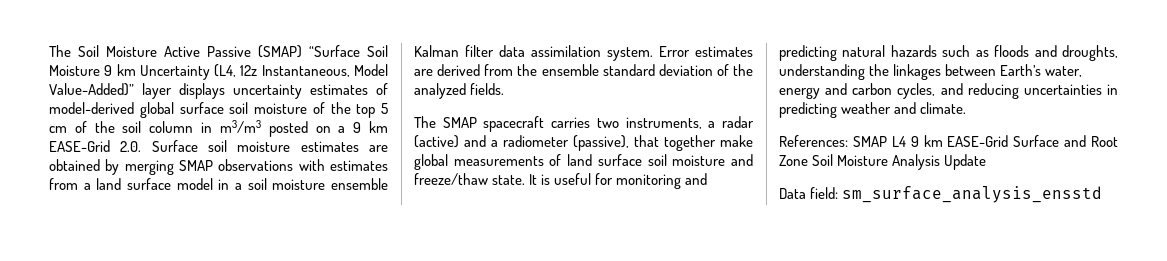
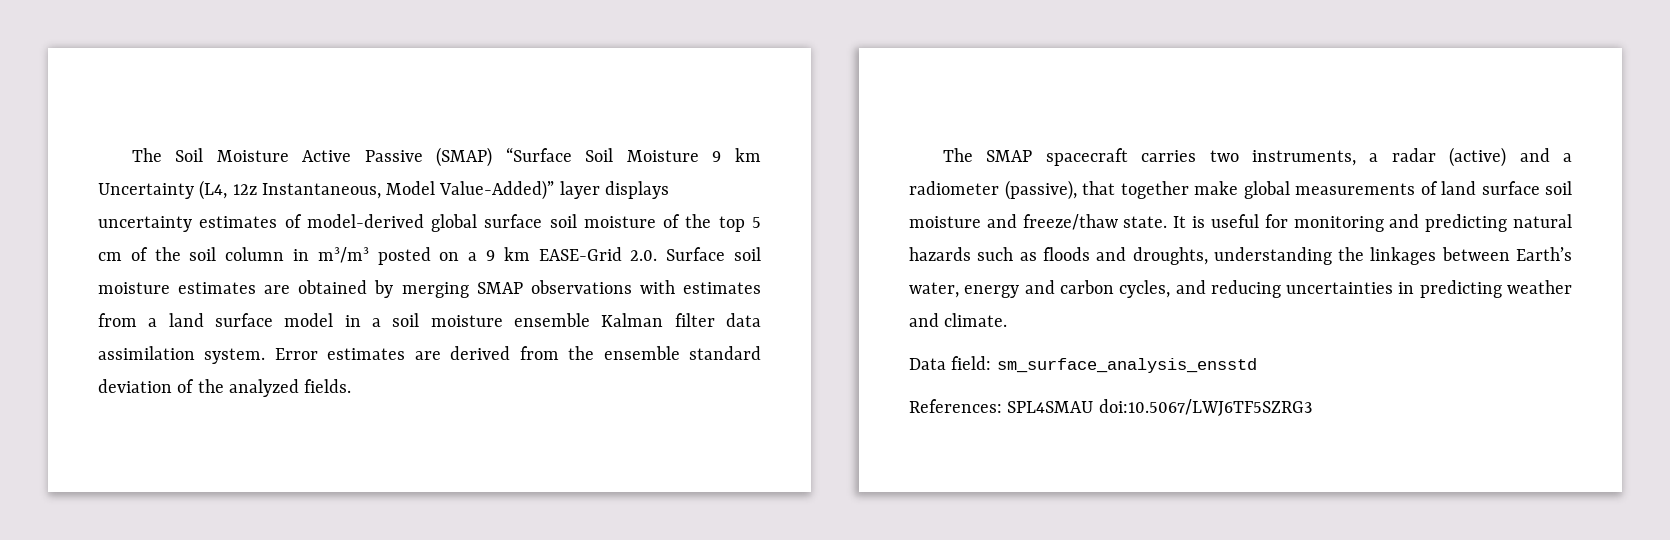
- References: SMAP L4 9 km EASE-Grid Surface and Root Zone Soil Moisture Analysis Update
+ References: SPL4SMAU doi:10.5067/LWJ6TF5SZRG3

